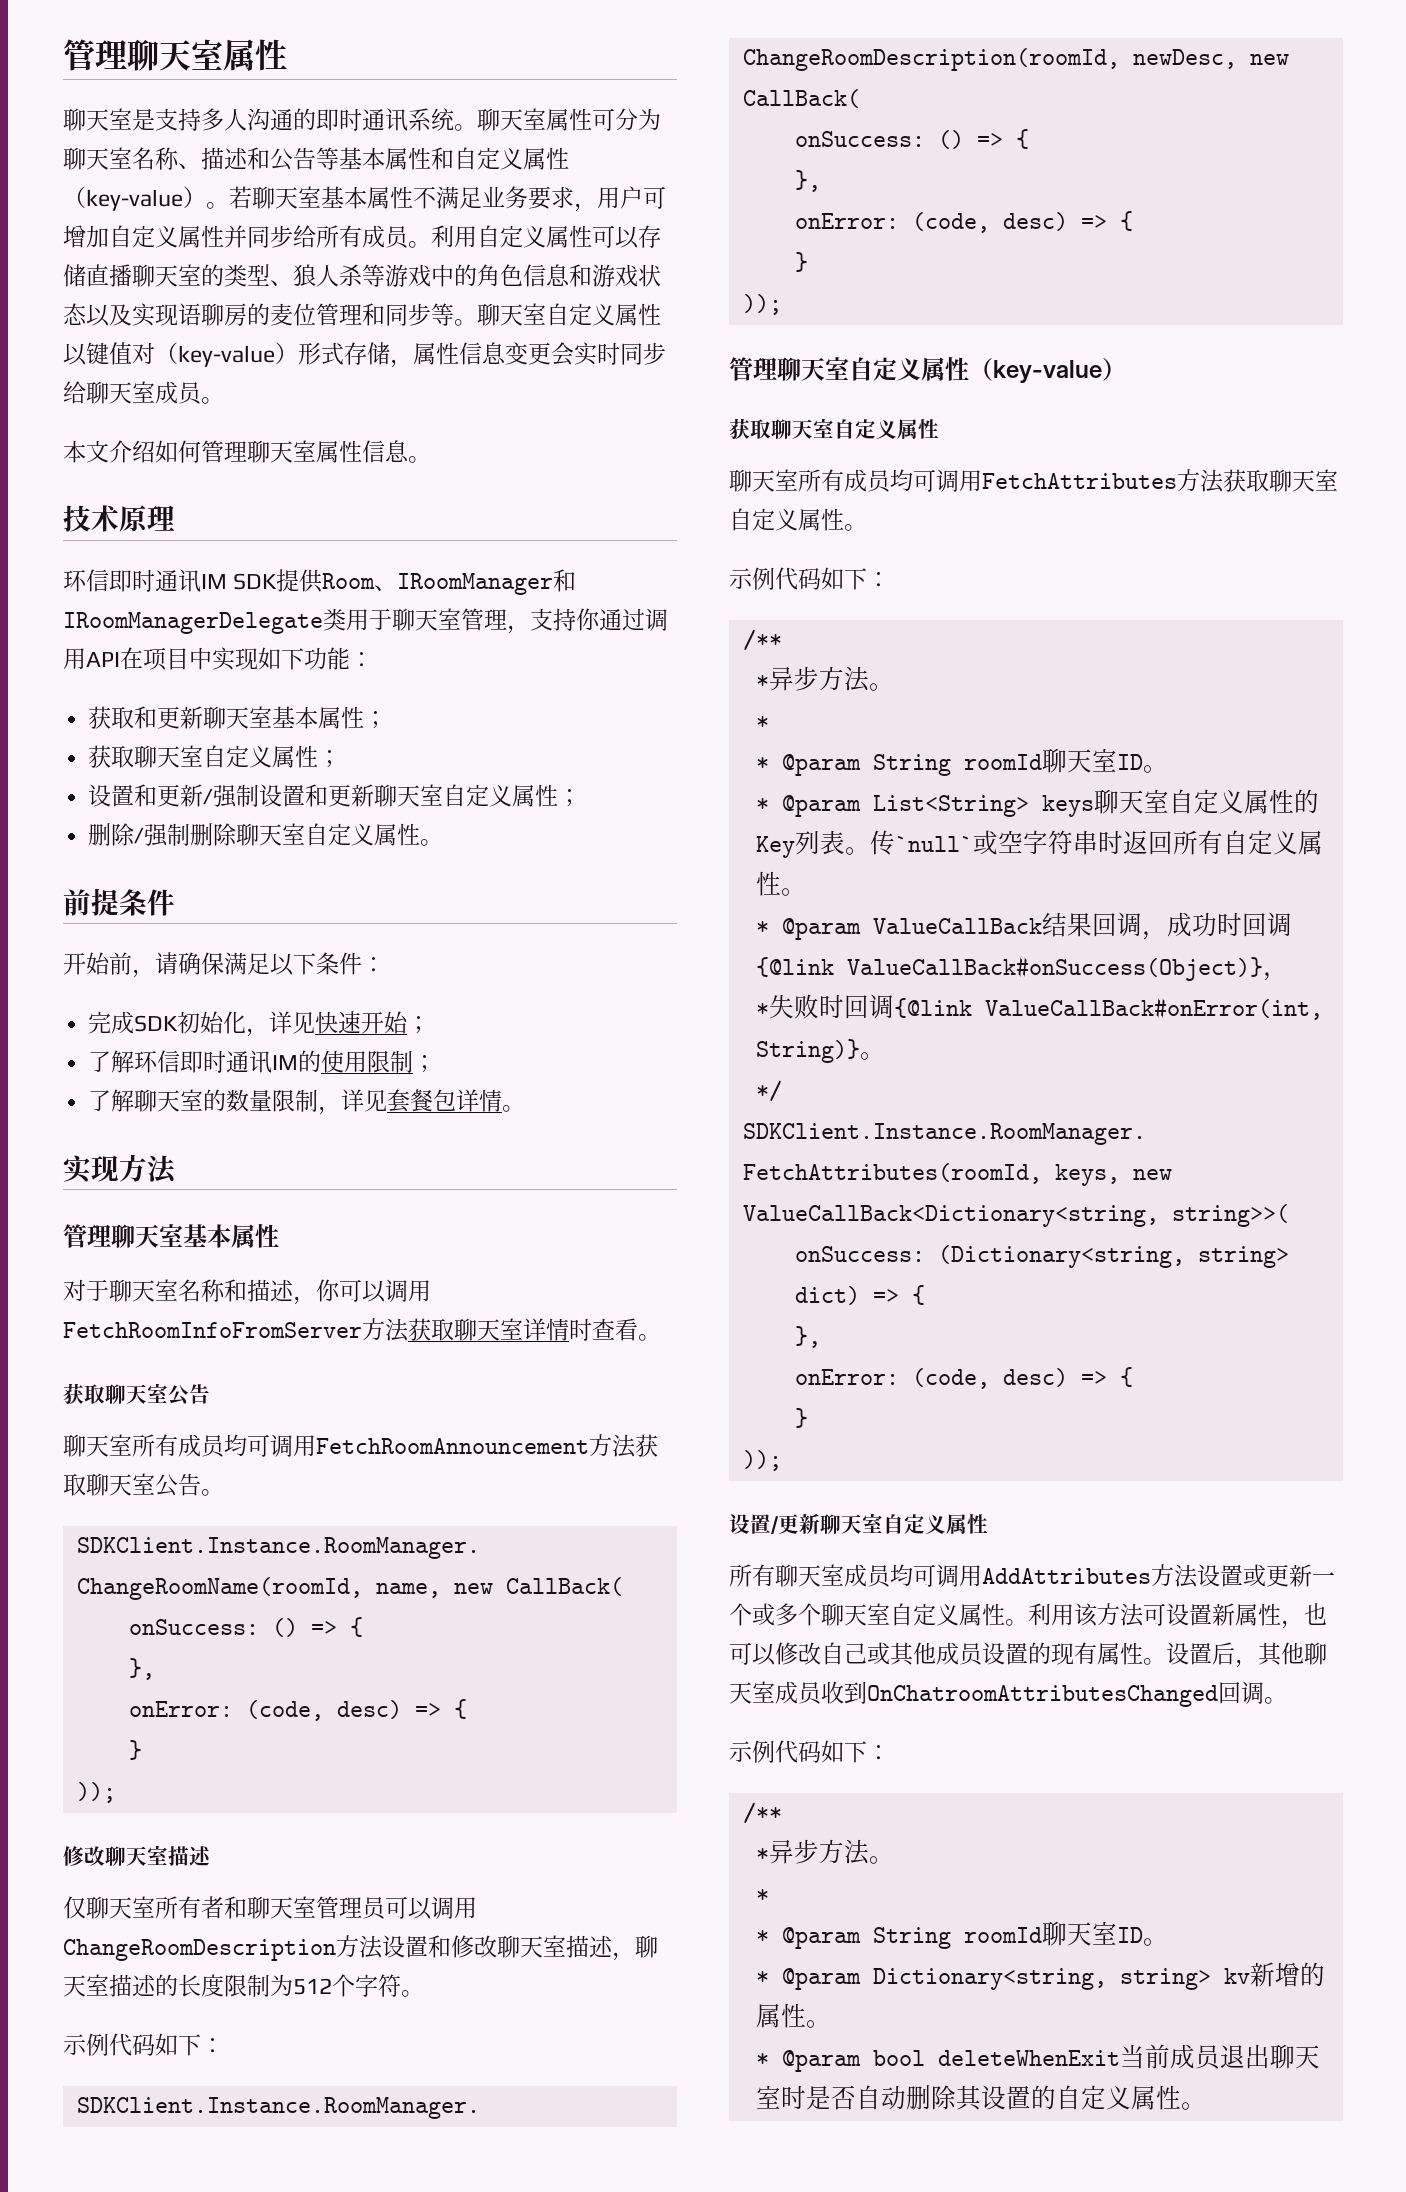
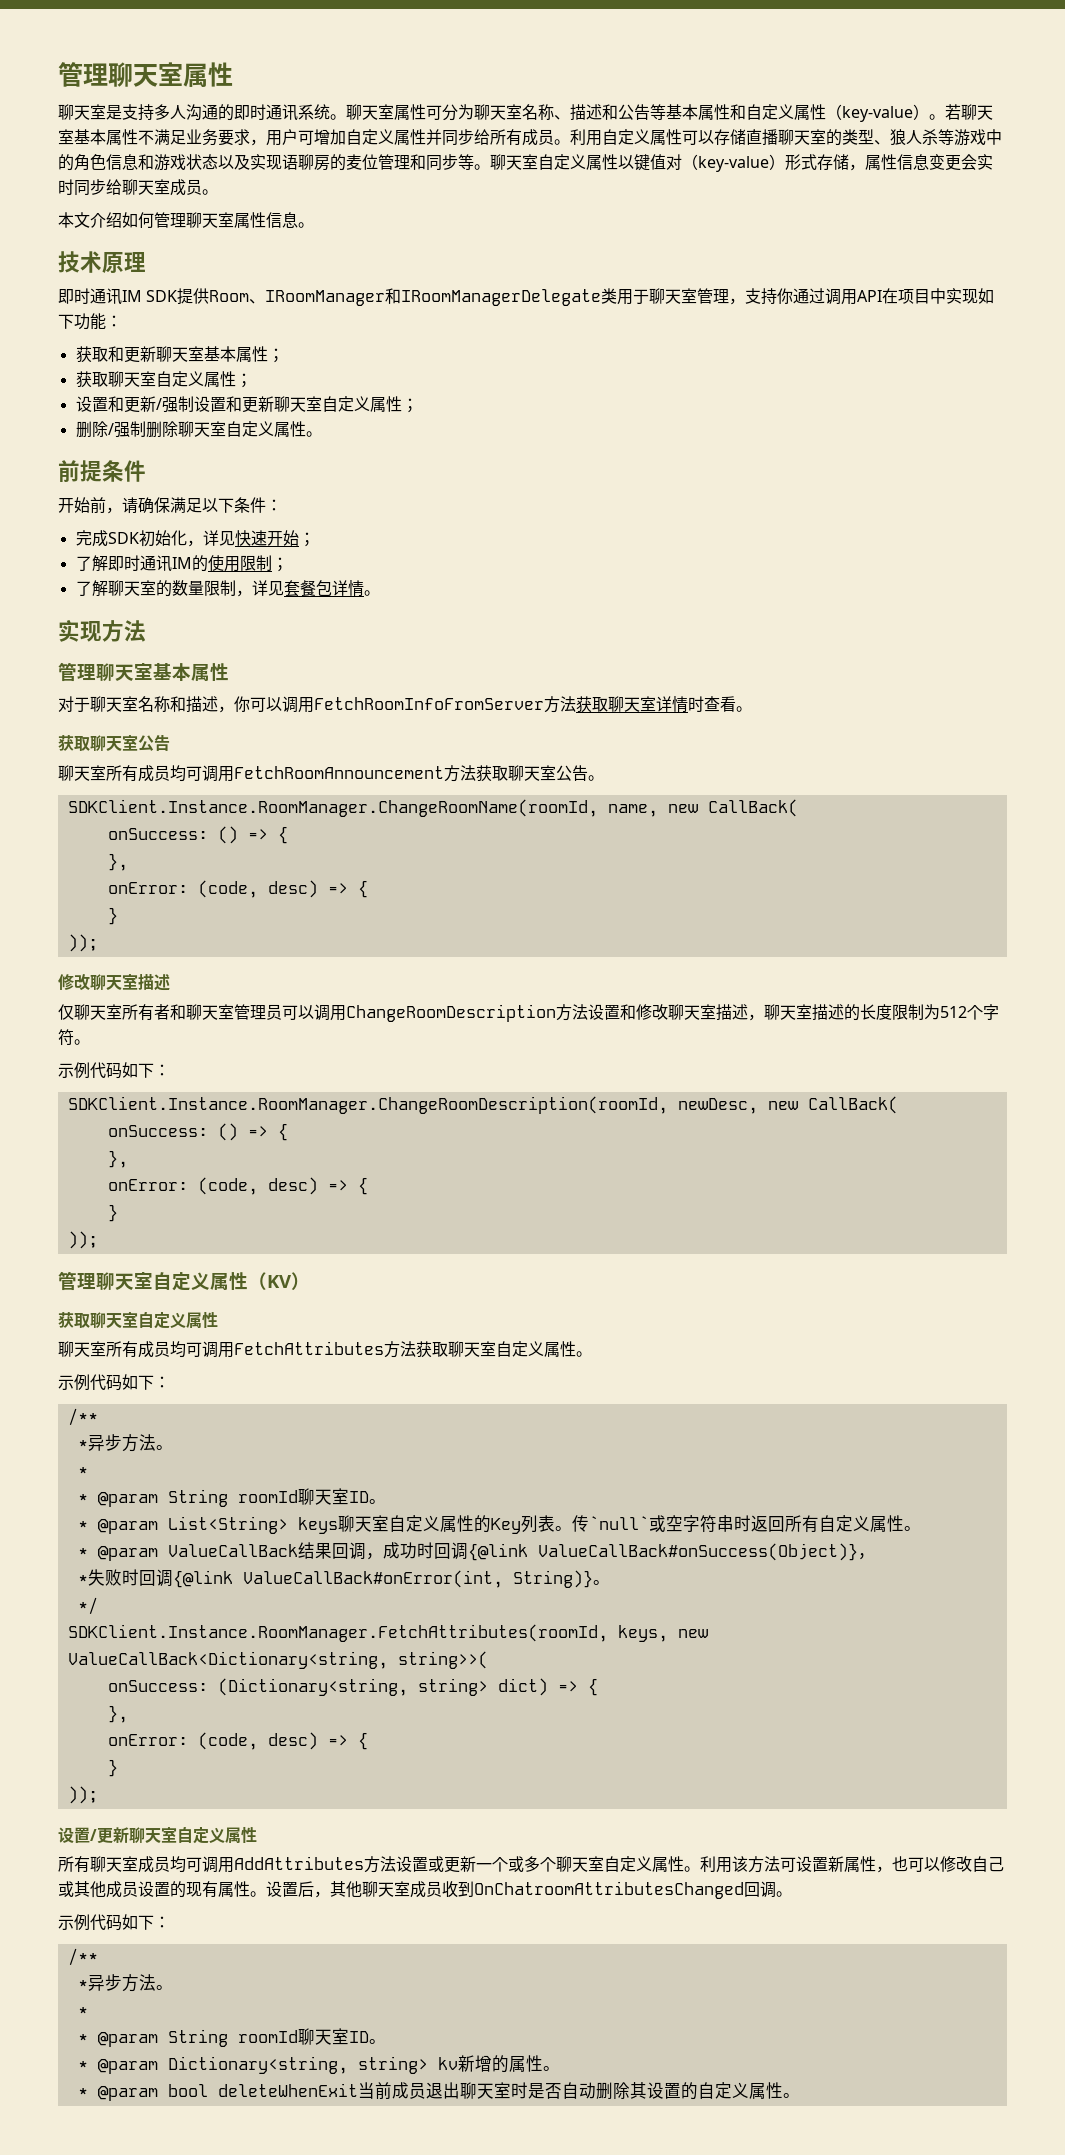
- 环信即时通讯IM SDK提供Room、IRoomManager和IRoomManagerDelegate类用于聊天室管理，支持你通过调用API在项目中实现如下功能：
+ 即时通讯IM SDK提供Room、IRoomManager和IRoomManagerDelegate类用于聊天室管理，支持你通过调用API在项目中实现如下功能：
- 了解环信即时通讯IM的使用限制；
+ 了解即时通讯IM的使用限制；
- 管理聊天室自定义属性（key-value）
+ 管理聊天室自定义属性（KV）

